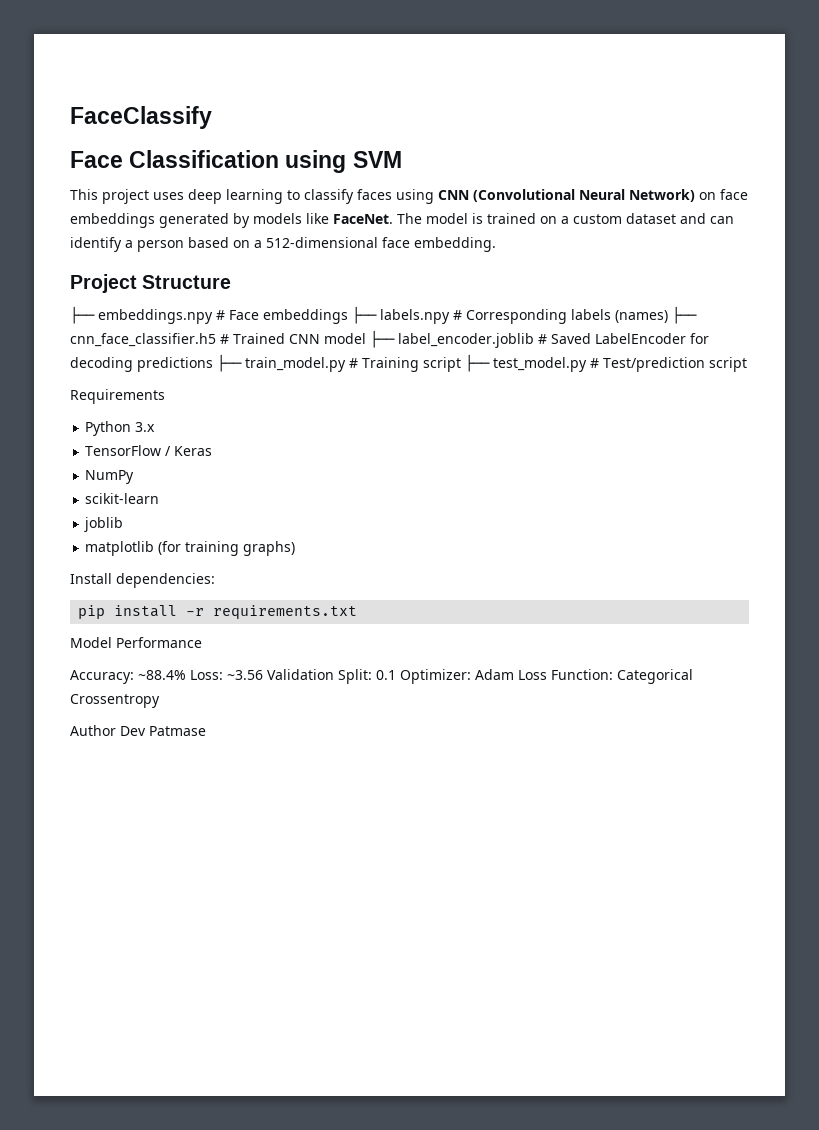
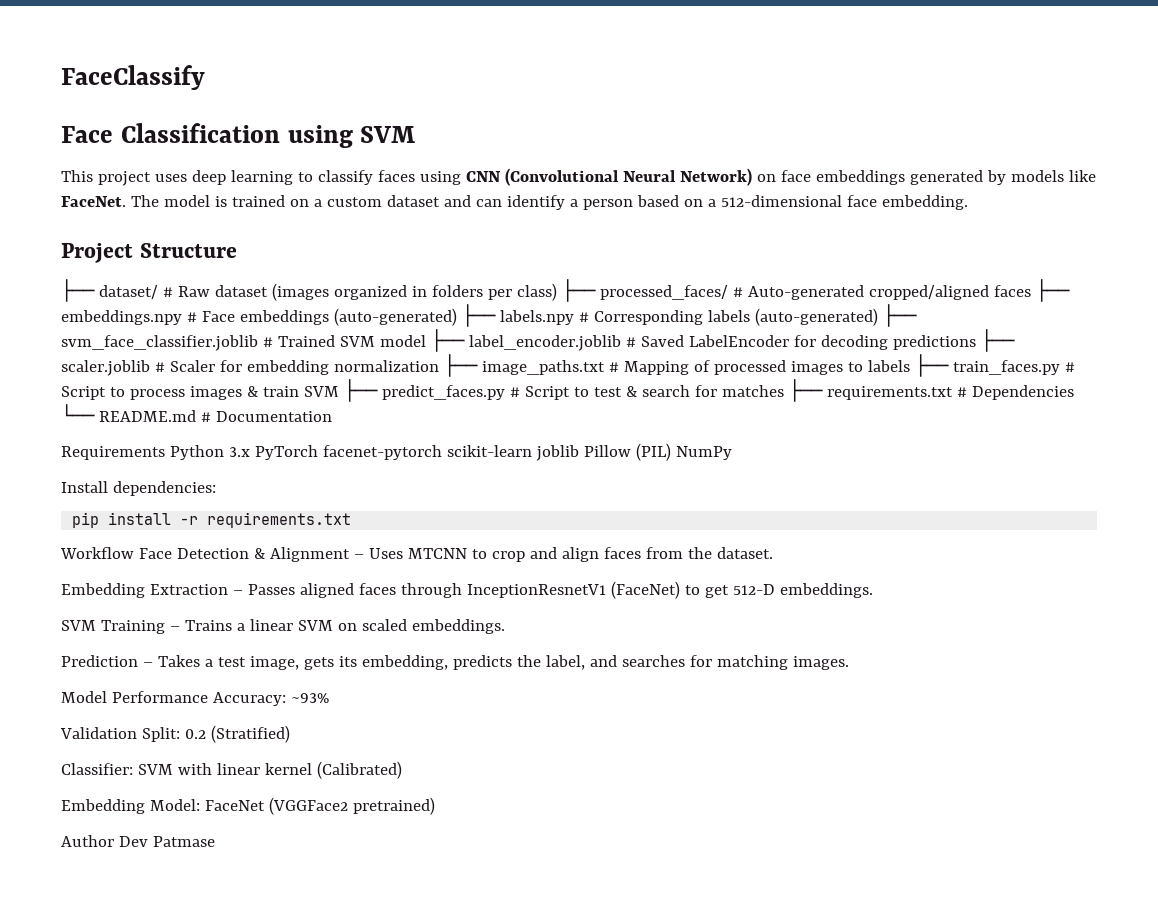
- ├── embeddings.npy # Face embeddings ├── labels.npy # Corresponding labels (names) ├── cnn_face_classifier.h5 # Trained CNN model ├── label_encoder.joblib # Saved LabelEncoder for decoding predictions ├── train_model.py # Training script ├── test_model.py # Test/prediction script
+ ├── dataset/ # Raw dataset (images organized in folders per class) ├── processed_faces/ # Auto-generated cropped/aligned faces ├── embeddings.npy # Face embeddings (auto-generated) ├── labels.npy # Corresponding labels (auto-generated) ├── svm_face_classifier.joblib # Trained SVM model ├── label_encoder.joblib # Saved LabelEncoder for decoding predictions ├── scaler.joblib # Scaler for embedding normalization ├── image_paths.txt # Mapping of processed images to labels ├── train_faces.py # Script to process images & train SVM ├── predict_faces.py # Script to test & search for matches ├── requirements.txt # Dependencies └── README.md # Documentation
- Requirements
- Python 3.x
- TensorFlow / Keras
- NumPy
- scikit-learn
- joblib
- matplotlib (for training graphs)
+ Requirements Python 3.x PyTorch facenet-pytorch scikit-learn joblib Pillow (PIL) NumPy
- Model Performance
- Accuracy: ~88.4% Loss: ~3.56 Validation Split: 0.1 Optimizer: Adam Loss Function: Categorical Crossentropy
+ Workflow Face Detection & Alignment – Uses MTCNN to crop and align faces from the dataset.
+ Embedding Extraction – Passes aligned faces through InceptionResnetV1 (FaceNet) to get 512-D embeddings.
+ SVM Training – Trains a linear SVM on scaled embeddings.
+ Prediction – Takes a test image, gets its embedding, predicts the label, and searches for matching images.
+ Model Performance Accuracy: ~93%
+ Validation Split: 0.2 (Stratified)
+ Classifier: SVM with linear kernel (Calibrated)
+ Embedding Model: FaceNet (VGGFace2 pretrained)

